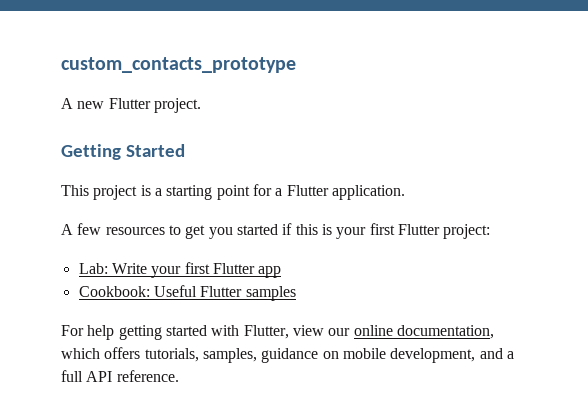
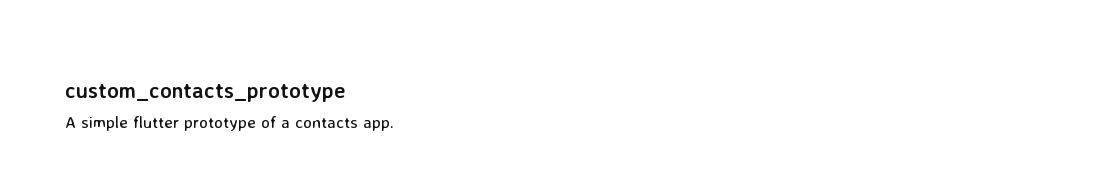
- A new Flutter project.
- Getting Started
- This project is a starting point for a Flutter application.
- A few resources to get you started if this is your first Flutter project:
- Lab: Write your first Flutter app
- Cookbook: Useful Flutter samples
- For help getting started with Flutter, view our online documentation, which offers tutorials, samples, guidance on mobile development, and a full API reference.
+ A simple flutter prototype of a contacts app.

